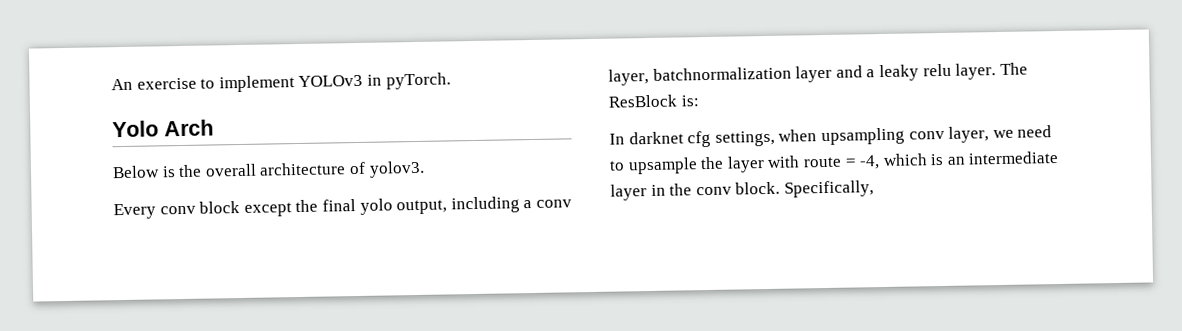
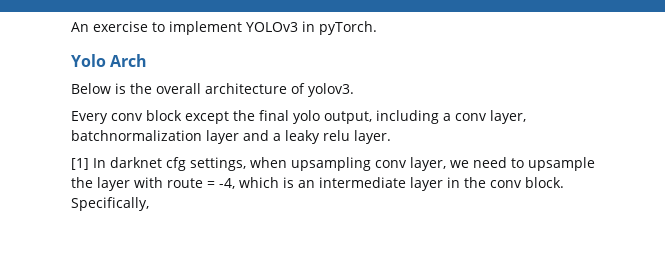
- Every conv block except the final yolo output, including a conv layer, batchnormalization layer and a leaky relu layer. The ResBlock is:
- In darknet cfg settings, when upsampling conv layer, we need to upsample the layer with route = -4, which is an intermediate layer in the conv block.
+ Every conv block except the final yolo output, including a conv layer, batchnormalization layer and a leaky relu layer.
+ [1] In darknet cfg settings, when upsampling conv layer, we need to upsample the layer with route = -4, which is an intermediate layer in the conv block.

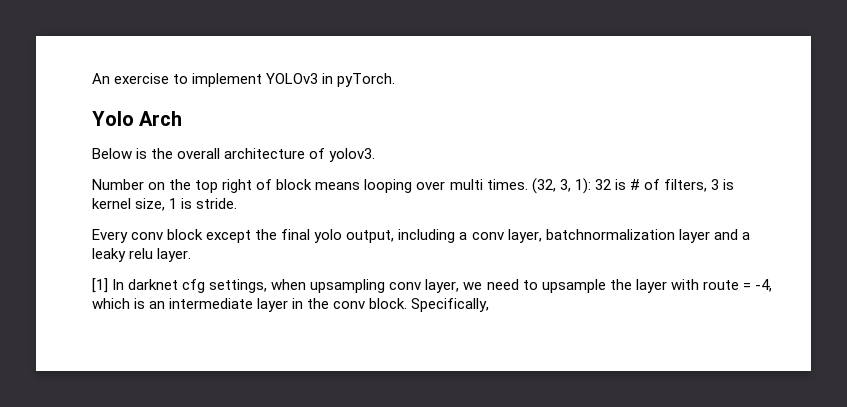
+ Number on the top right of block means looping over multi times. (32, 3, 1): 32 is # of filters, 3 is kernel size, 1 is stride.

